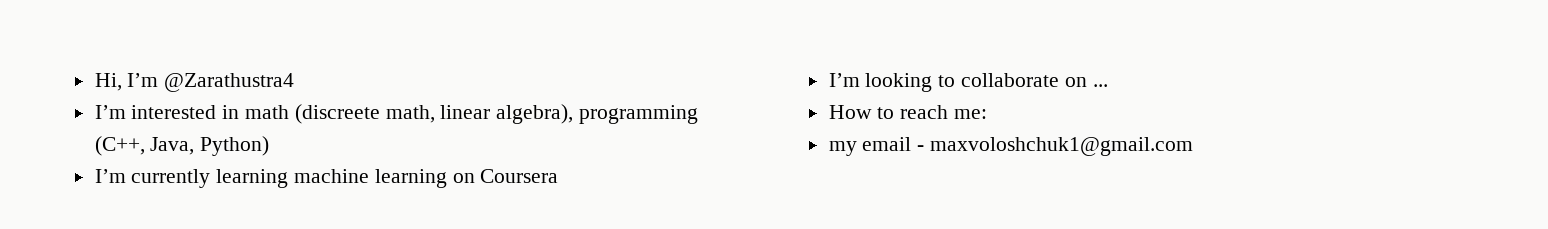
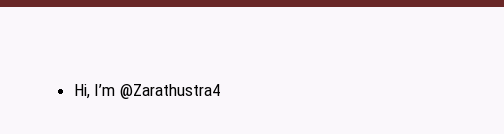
- I’m interested in math (discreete math, linear algebra), programming (C++, Java, Python)
- I’m currently learning machine learning on Coursera
- I’m looking to collaborate on ...
- How to reach me:
- my email - maxvoloshchuk1@gmail.com

